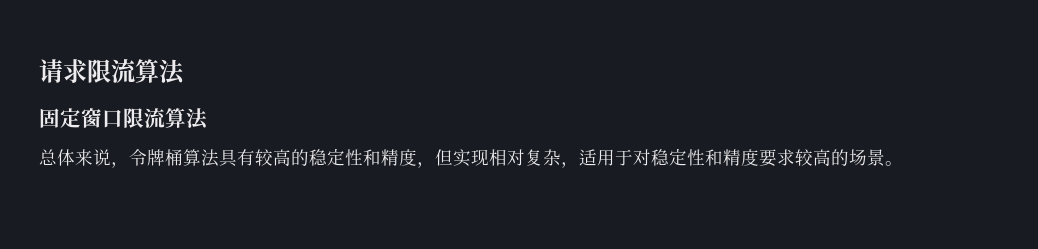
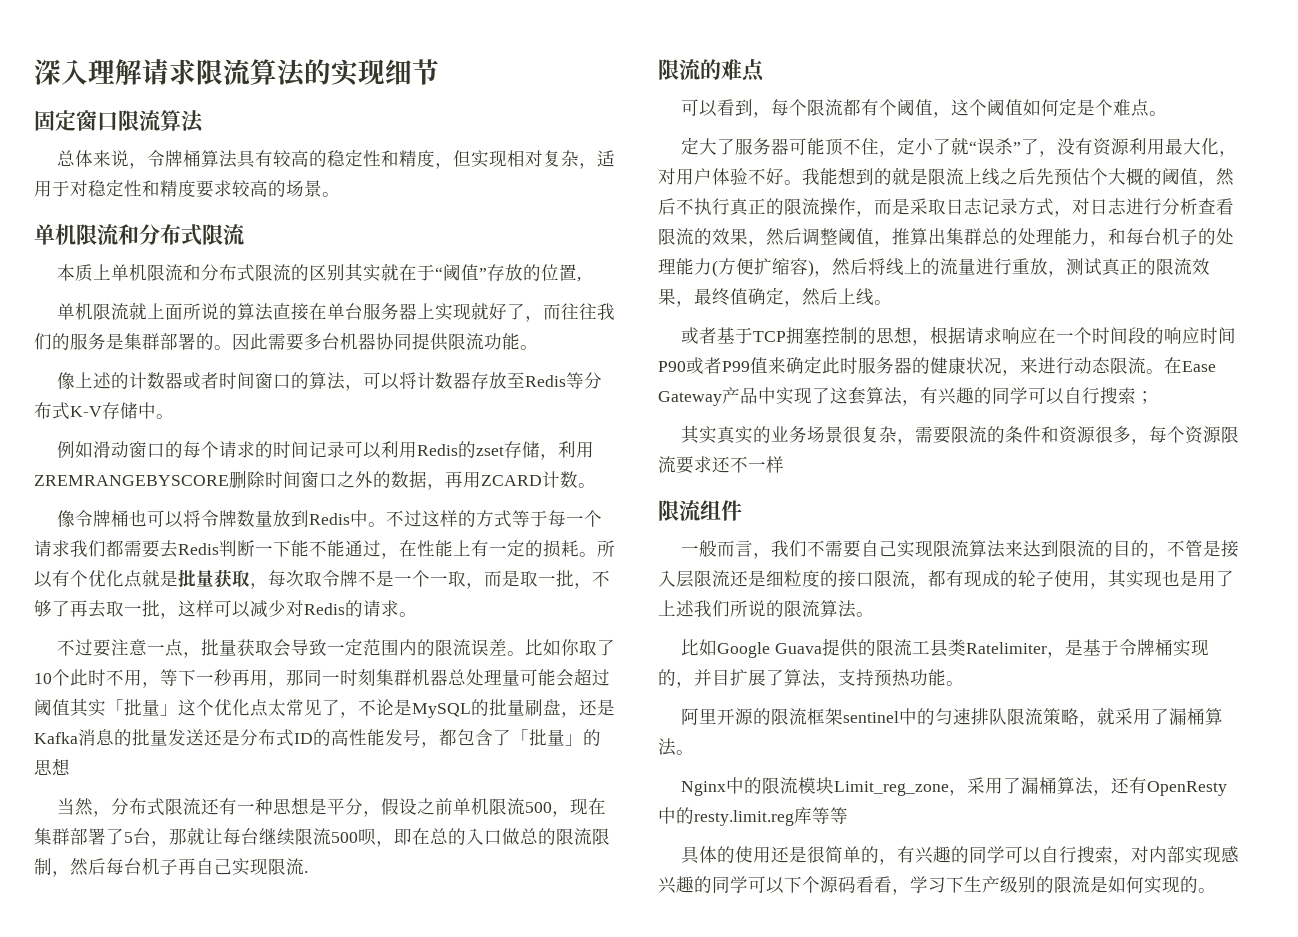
- 请求限流算法
+ 深入理解请求限流算法的实现细节
  总体来说，令牌桶算法具有较高的稳定性和精度，但实现相对复杂，适用于对稳定性和精度要求较高的场景。
+ 单机限流和分布式限流
+ 本质上单机限流和分布式限流的区别其实就在于“阈值”存放的位置,
+ 单机限流就上面所说的算法直接在单台服务器上实现就好了，而往往我们的服务是集群部署的。因此需要多台机器协同提供限流功能。
+ 像上述的计数器或者时间窗口的算法，可以将计数器存放至Redis等分布式K-V存储中。
+ 例如滑动窗口的每个请求的时间记录可以利用Redis的zset存储，利用ZREMRANGEBYSCORE删除时间窗口之外的数据，再用ZCARD计数。
+ 像令牌桶也可以将令牌数量放到Redis中。不过这样的方式等于每一个请求我们都需要去Redis判断一下能不能通过，在性能上有一定的损耗。所以有个优化点就是批量获取，每次取令牌不是一个一取，而是取一批，不够了再去取一批，这样可以减少对Redis的请求。
+ 不过要注意一点，批量获取会导致一定范围内的限流误差。比如你取了10个此时不用，等下一秒再用，那同一时刻集群机器总处理量可能会超过阈值其实「批量」这个优化点太常见了，不论是MySQL的批量刷盘，还是Kafka消息的批量发送还是分布式ID的高性能发号，都包含了「批量」的思想
+ 当然，分布式限流还有一种思想是平分，假设之前单机限流500，现在集群部署了5台，那就让每台继续限流500呗，即在总的入口做总的限流限制，然后每台机子再自己实现限流.
+ 限流的难点
+ 可以看到，每个限流都有个阈值，这个阈值如何定是个难点。
+ 定大了服务器可能顶不住，定小了就“误杀”了，没有资源利用最大化，对用户体验不好。我能想到的就是限流上线之后先预估个大概的阈值，然后不执行真正的限流操作，而是采取日志记录方式，对日志进行分析查看限流的效果，然后调整阈值，推算出集群总的处理能力，和每台机子的处理能力(方便扩缩容)，然后将线上的流量进行重放，测试真正的限流效果，最终值确定，然后上线。
+ 或者基于TCP拥塞控制的思想，根据请求响应在一个时间段的响应时间P90或者P99值来确定此时服务器的健康状况，来进行动态限流。在Ease Gateway产品中实现了这套算法，有兴趣的同学可以自行搜索；
+ 其实真实的业务场景很复杂，需要限流的条件和资源很多，每个资源限流要求还不一样
+ 限流组件
+ 一般而言，我们不需要自己实现限流算法来达到限流的目的，不管是接入层限流还是细粒度的接口限流，都有现成的轮子使用，其实现也是用了上述我们所说的限流算法。
+ 比如Google Guava提供的限流工县类Ratelimiter，是基于令牌桶实现的，并目扩展了算法，支持预热功能。
+ 阿里开源的限流框架sentinel中的匀速排队限流策略，就采用了漏桶算法。
+ Nginx中的限流模块Limit_reg_zone，采用了漏桶算法，还有OpenResty中的resty.limit.reg库等等
+ 具体的使用还是很简单的，有兴趣的同学可以自行搜索，对内部实现感兴趣的同学可以下个源码看看，学习下生产级别的限流是如何实现的。

